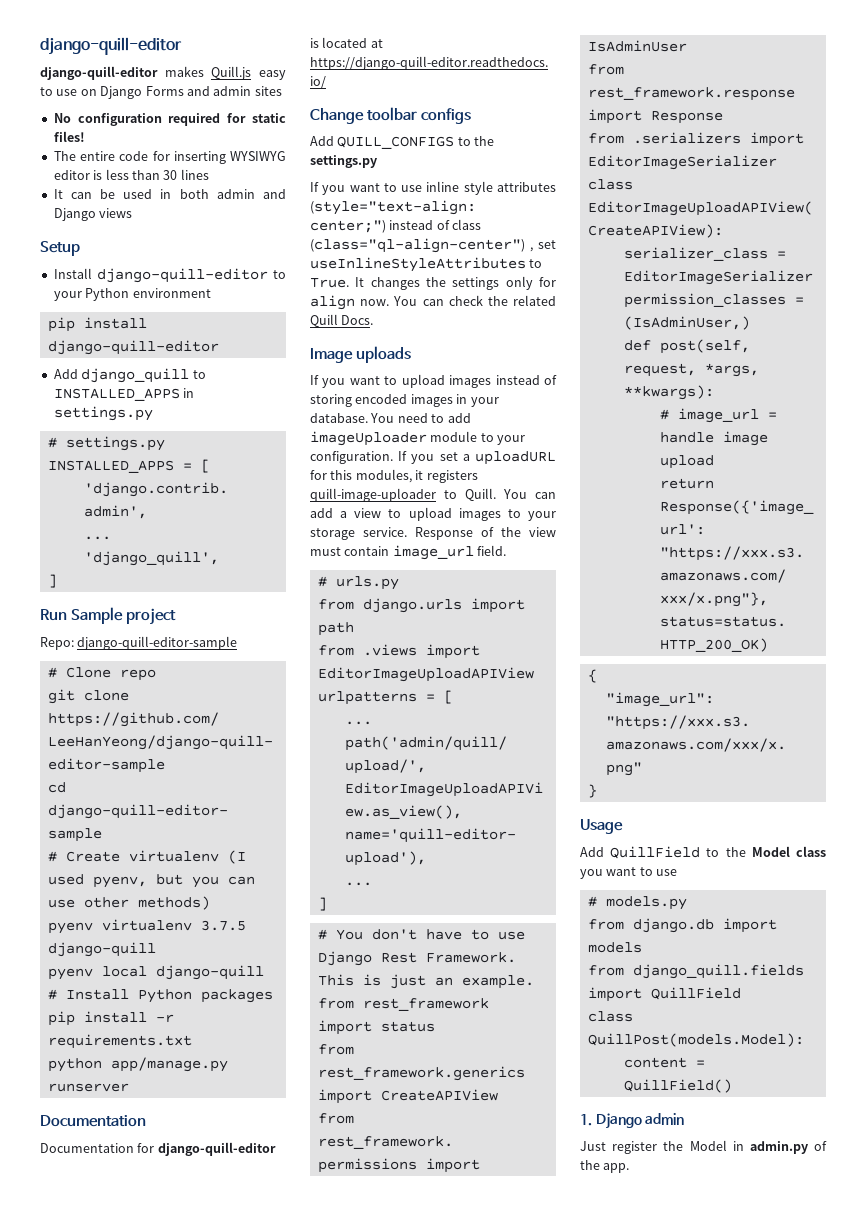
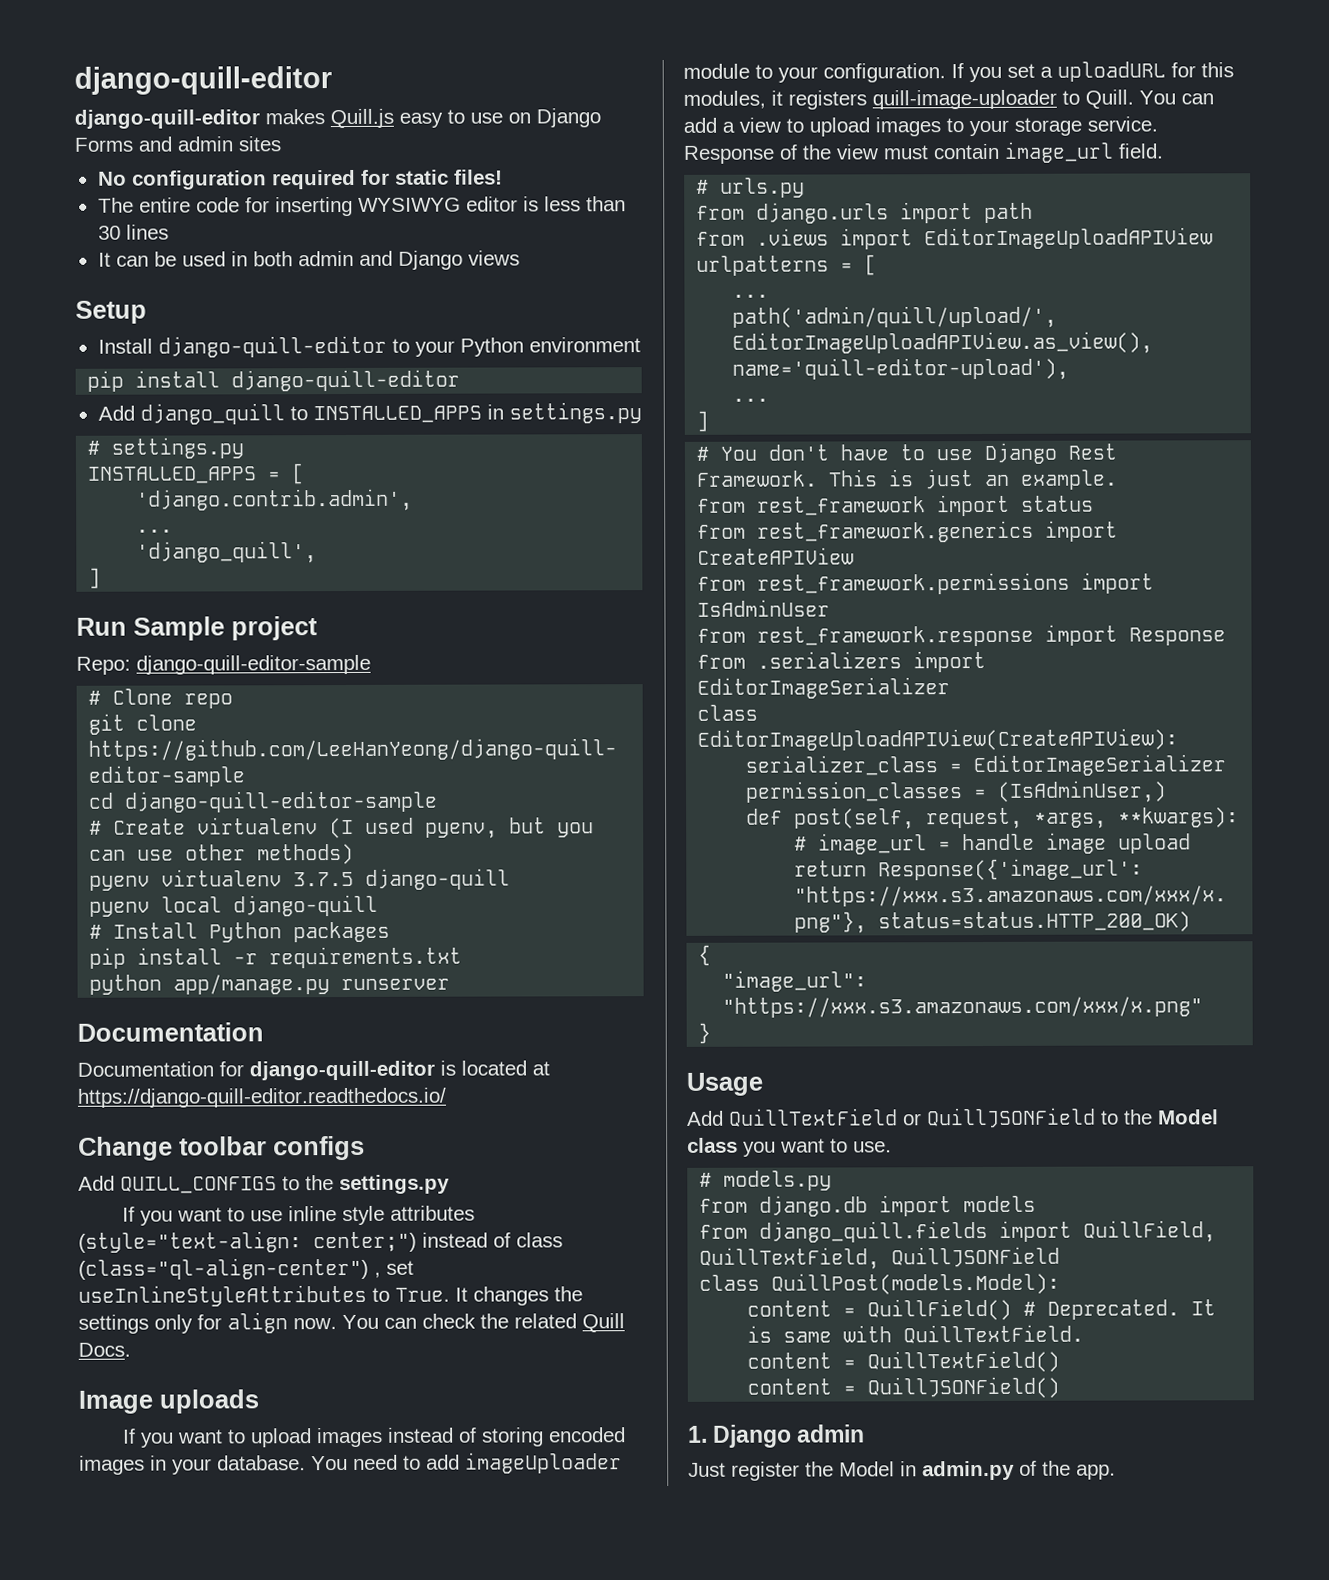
- Add QuillField to the Model class you want to use
+ Add QuillTextField or QuillJSONField to the Model class you want to use.
- from django_quill.fields import QuillField
+ from django_quill.fields import QuillField, QuillTextField, QuillJSONField
- content = QuillField()
+ content = QuillField() # Deprecated. It is same with QuillTextField.
+ content = QuillTextField()
+ content = QuillJSONField()

